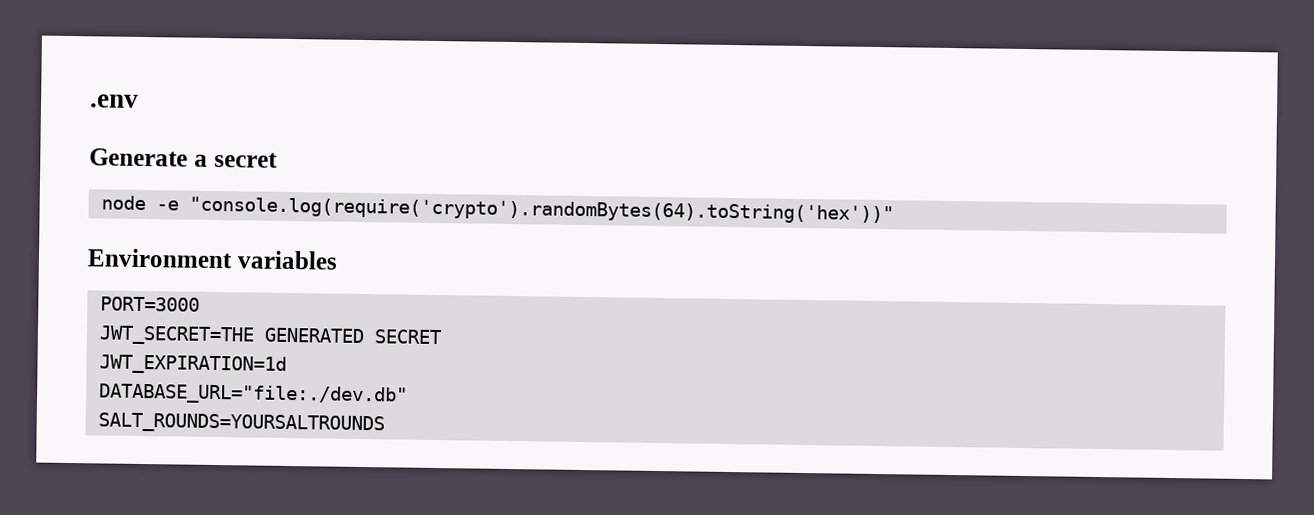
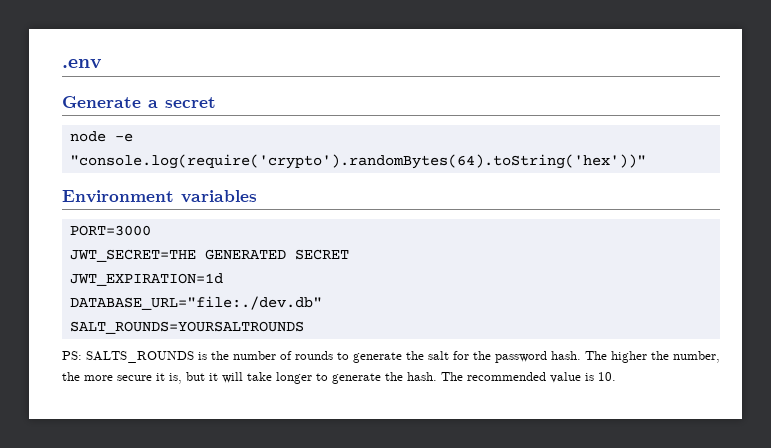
+ PS: SALTS_ROUNDS is the number of rounds to generate the salt for the password hash. The higher the number, the more secure it is, but it will take longer to generate the hash. The recommended value is 10.

